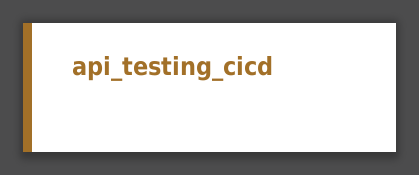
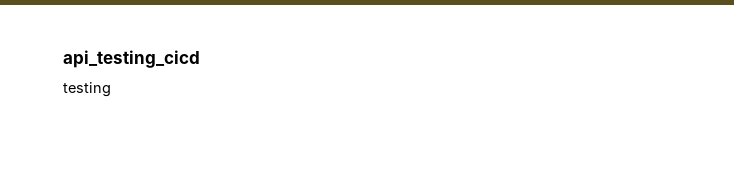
+ testing

